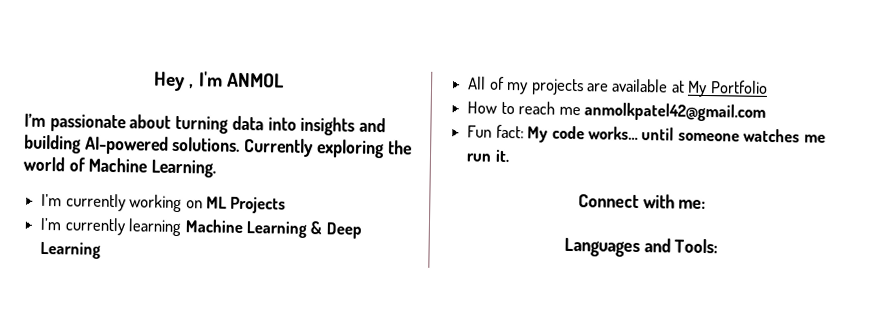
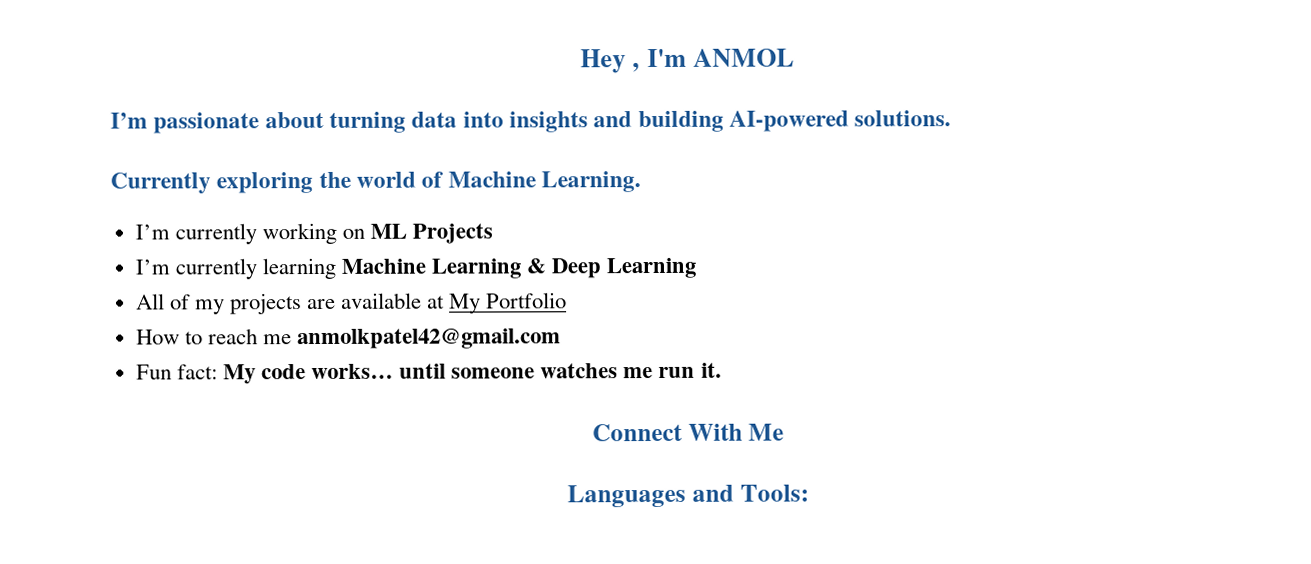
- I’m passionate about turning data into insights and building AI-powered solutions. Currently exploring the world of Machine Learning.
+ I’m passionate about turning data into insights and building AI-powered solutions.
+ Currently exploring the world of Machine Learning.
- Connect with me:
+ Connect With Me

